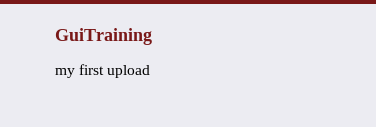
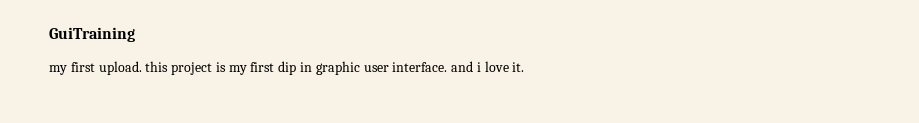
- my first upload
+ my first upload. this project is my first dip in graphic user interface. and i love it.

